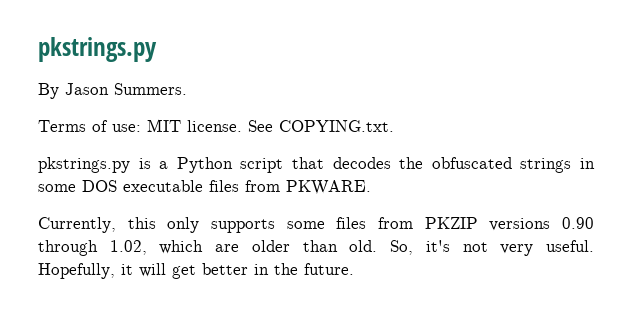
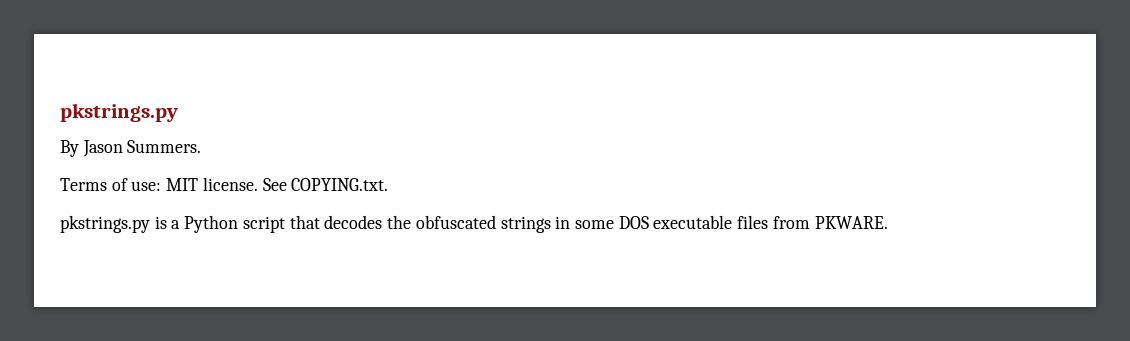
- Currently, this only supports some files from PKZIP versions 0.90 through 1.02, which are older than old. So, it's not very useful. Hopefully, it will get better in the future.

